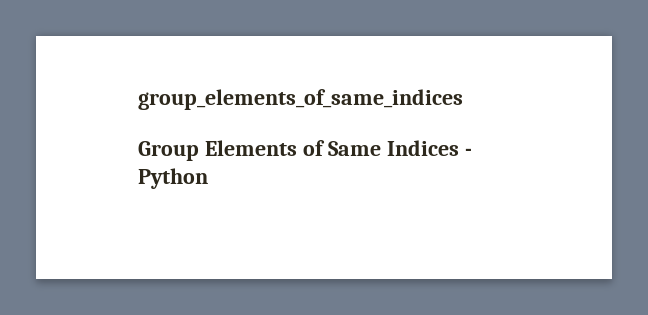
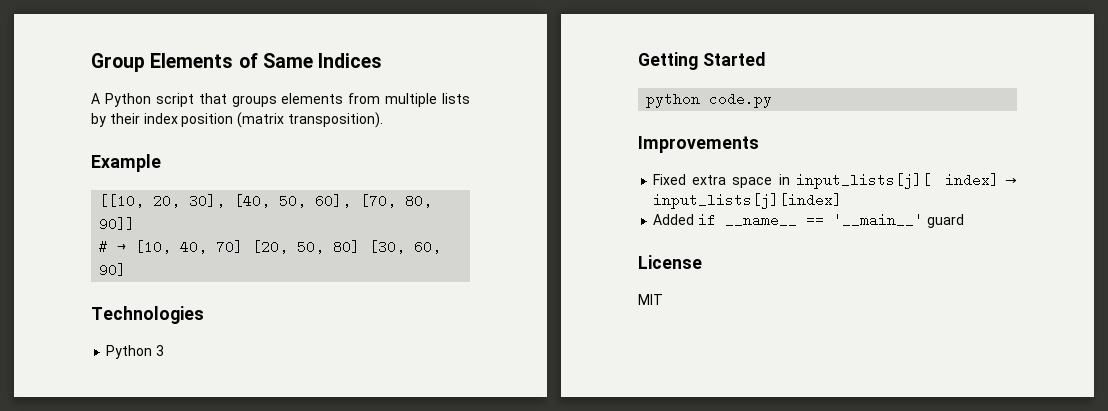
- group_elements_of_same_indices
- Group Elements of Same Indices - Python
+ Group Elements of Same Indices
+ A Python script that groups elements from multiple lists by their index position (matrix transposition).
+ Example
+ [[10, 20, 30], [40, 50, 60], [70, 80, 90]]
+ # → [10, 40, 70] [20, 50, 80] [30, 60, 90]
+ Technologies
+ Python 3
+ Getting Started
+ python code.py
+ Improvements
+ Fixed extra space in input_lists[j][ index] → input_lists[j][index]
+ Added if __name__ == '__main__' guard
+ License
+ MIT

